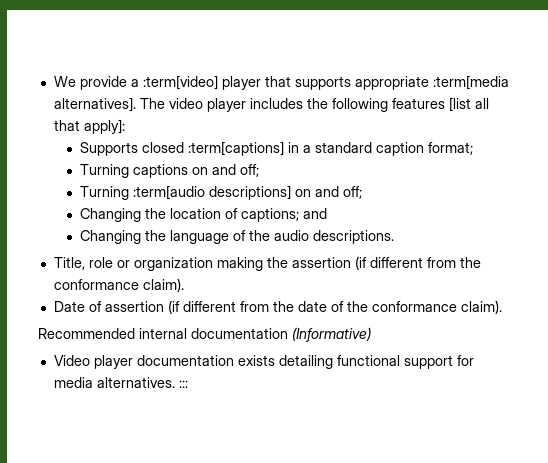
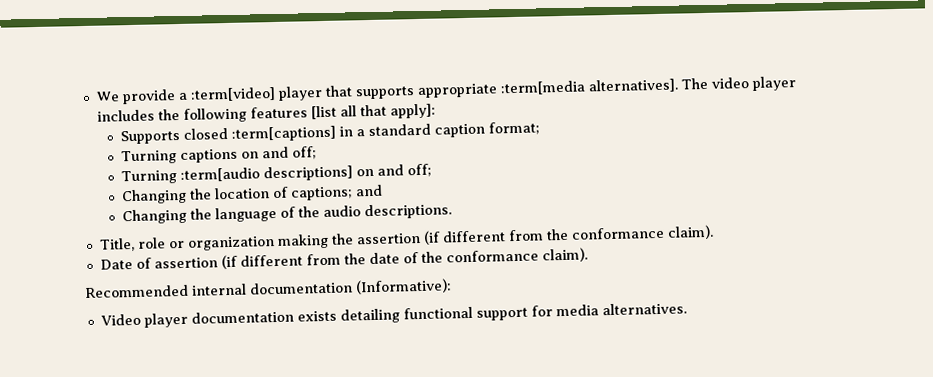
- Recommended internal documentation (Informative)
+ Recommended internal documentation (Informative):
- Video player documentation exists detailing functional support for media alternatives. :::
+ Video player documentation exists detailing functional support for media alternatives.

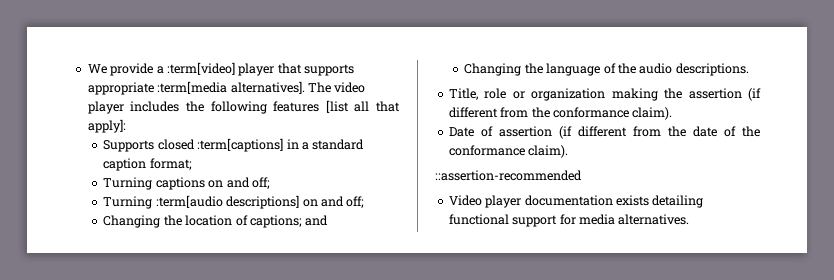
- Recommended internal documentation (Informative):
+ ::assertion-recommended

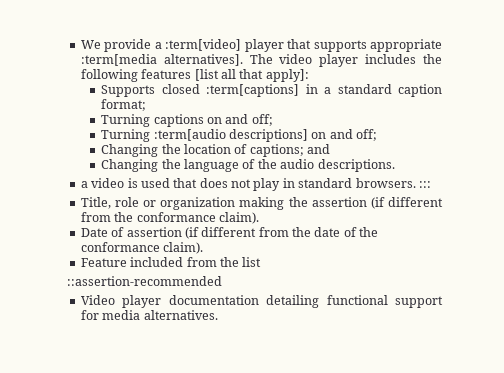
+ a video is used that does not play in standard browsers. :::
+ Feature included from the list
- Video player documentation exists detailing functional support for media alternatives.
+ Video player documentation detailing functional support for media alternatives.

